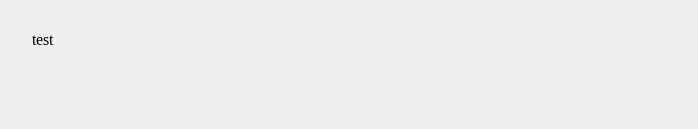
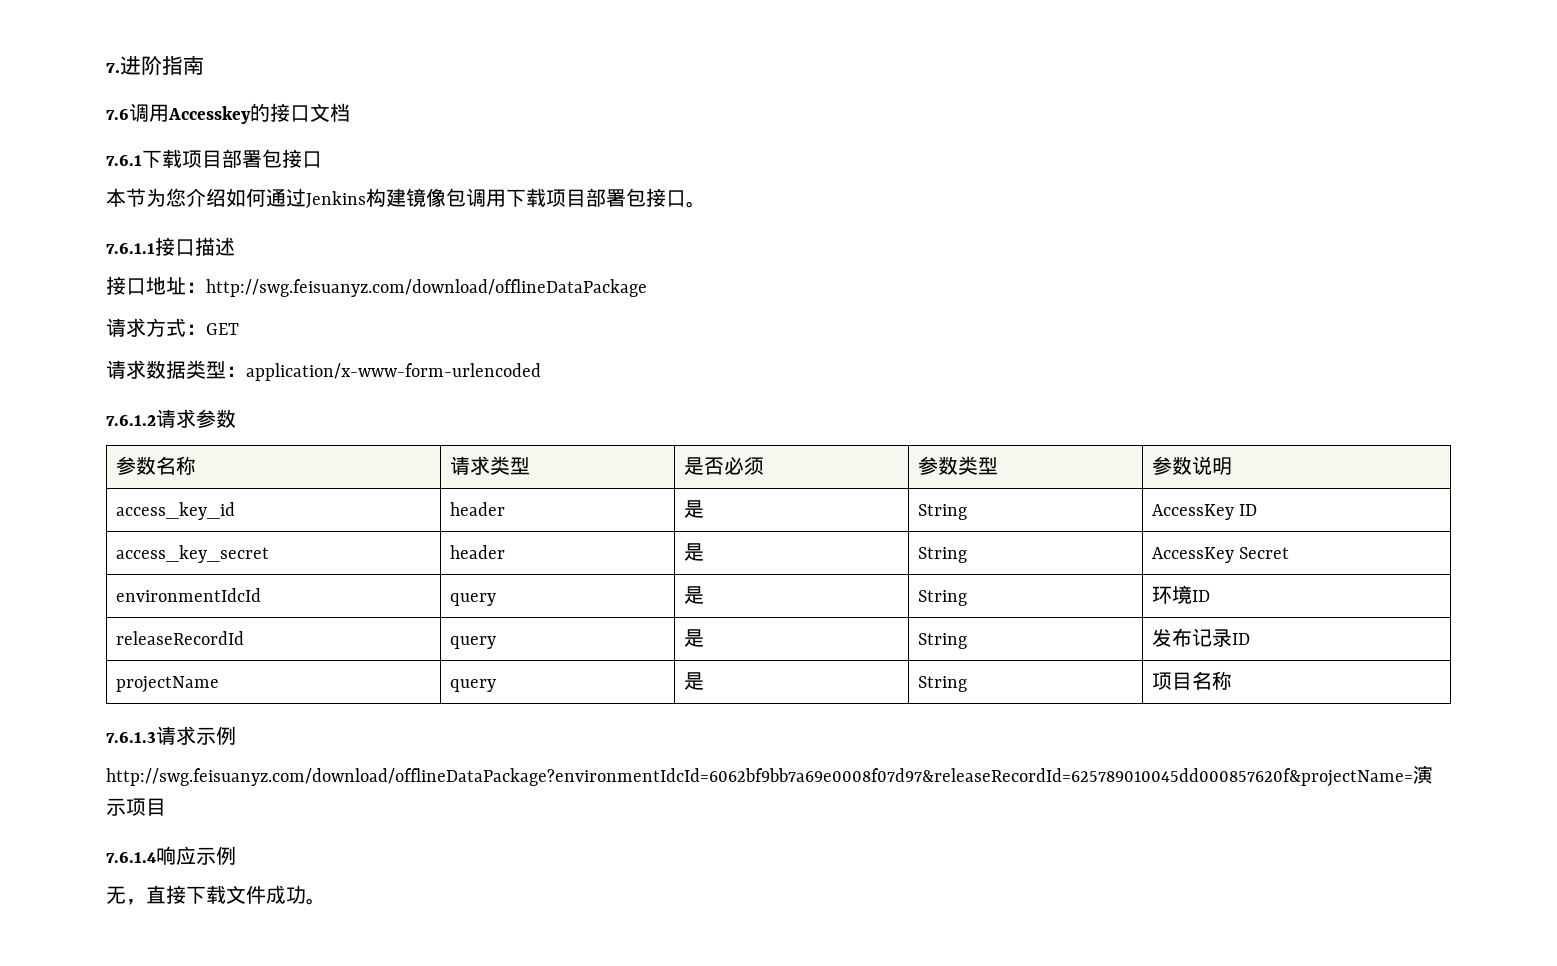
- test
+ 7.进阶指南
+ 7.6调用Accesskey的接口文档
+ 7.6.1下载项目部署包接口
+ 本节为您介绍如何通过Jenkins构建镜像包调用下载项目部署包接口。
+ 7.6.1.1接口描述
+ 接口地址：http://swg.feisuanyz.com/download/offlineDataPackage
+ 请求方式：GET
+ 请求数据类型：application/x-www-form-urlencoded
+ 7.6.1.2请求参数
+ 参数名称 | 请求类型 | 是否必须 | 参数类型 | 参数说明
+ access_key_id | header | 是 | String | AccessKey ID
+ access_key_secret | header | 是 | String | AccessKey Secret
+ environmentIdcId | query | 是 | String | 环境ID
+ releaseRecordId | query | 是 | String | 发布记录ID
+ projectName | query | 是 | String | 项目名称
+ 7.6.1.3请求示例
+ http://swg.feisuanyz.com/download/offlineDataPackage?environmentIdcId=6062bf9bb7a69e0008f07d97&releaseRecordId=625789010045dd000857620f&projectName=演示项目
+ 7.6.1.4响应示例
+ 无，直接下载文件成功。

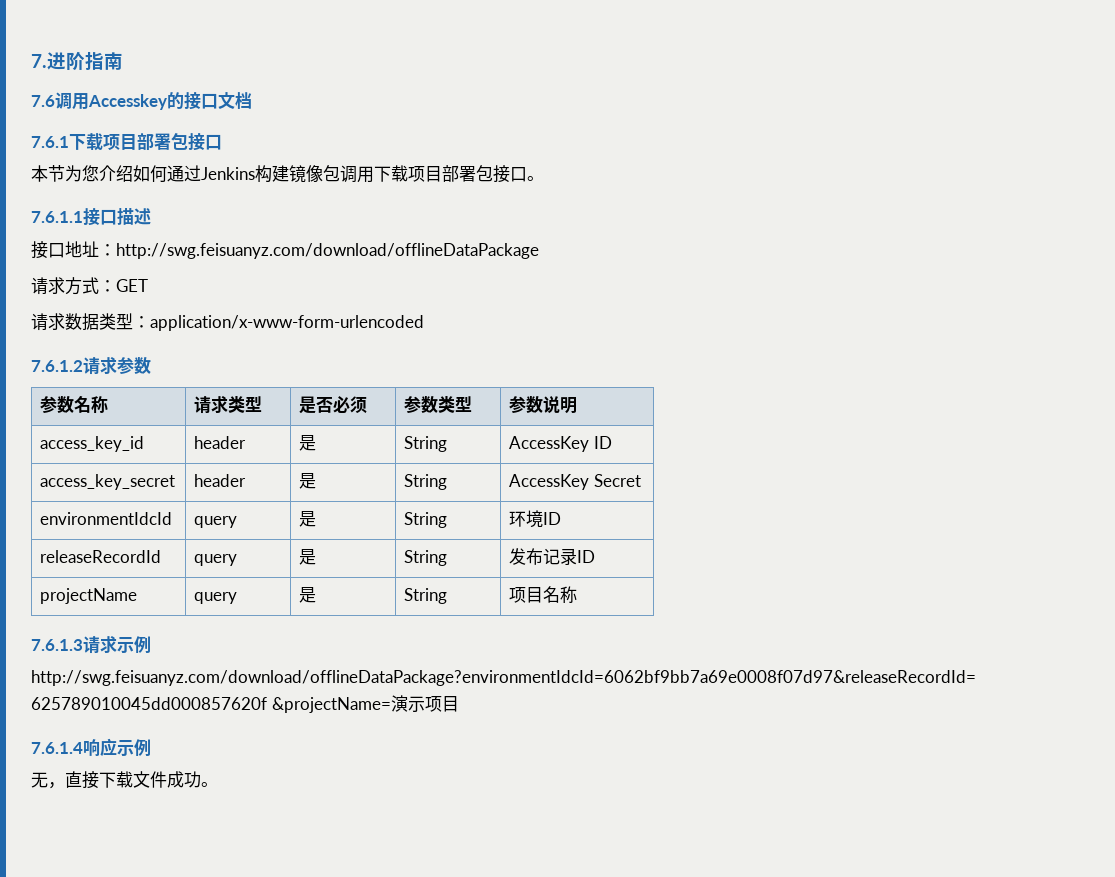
- http://swg.feisuanyz.com/download/offlineDataPackage?environmentIdcId=6062bf9bb7a69e0008f07d97&releaseRecordId=625789010045dd000857620f&projectName=演示项目
+ http://swg.feisuanyz.com/download/offlineDataPackage?environmentIdcId=6062bf9bb7a69e0008f07d97&releaseRecordId= 625789010045dd000857620f &projectName=演示项目

